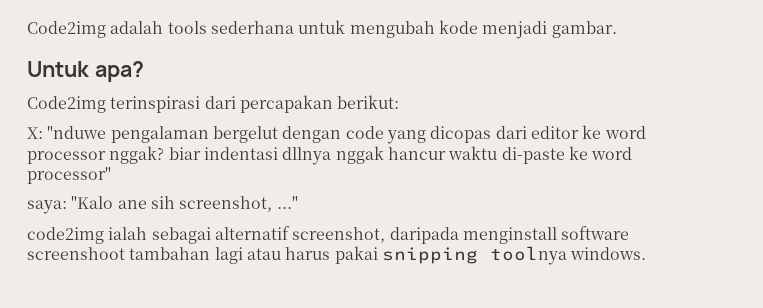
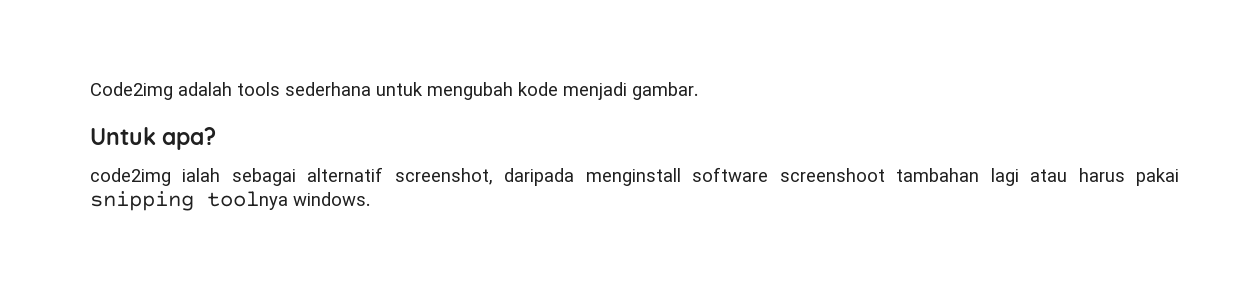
- Code2img terinspirasi dari percapakan berikut:
- X: "nduwe pengalaman bergelut dengan code yang dicopas dari editor ke word processor nggak? biar indentasi dllnya nggak hancur waktu di-paste ke word processor"
- saya: "Kalo ane sih screenshot, ..."

